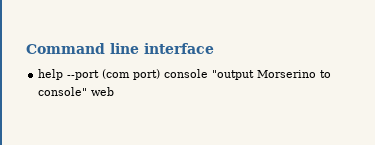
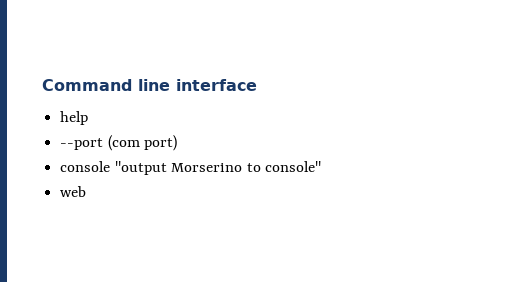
- help --port (com port) console "output Morserino to console" web
+ help
+ --port (com port)
+ console "output Morserino to console"
+ web

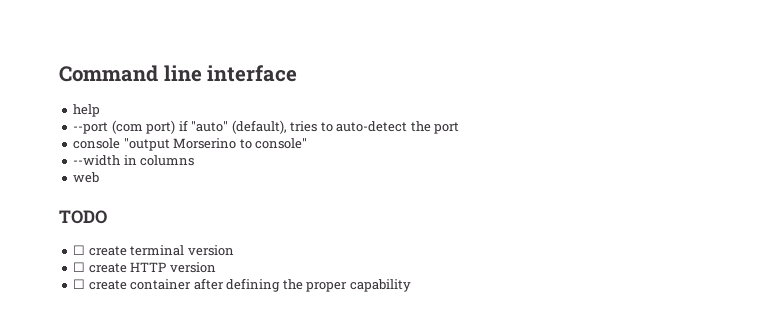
- --port (com port)
+ --port (com port) if "auto" (default), tries to auto-detect the port
+ --width in columns
  web
+ TODO
+ ☐ create terminal version
+ ☐ create HTTP version
+ ☐ create container after defining the proper capability

